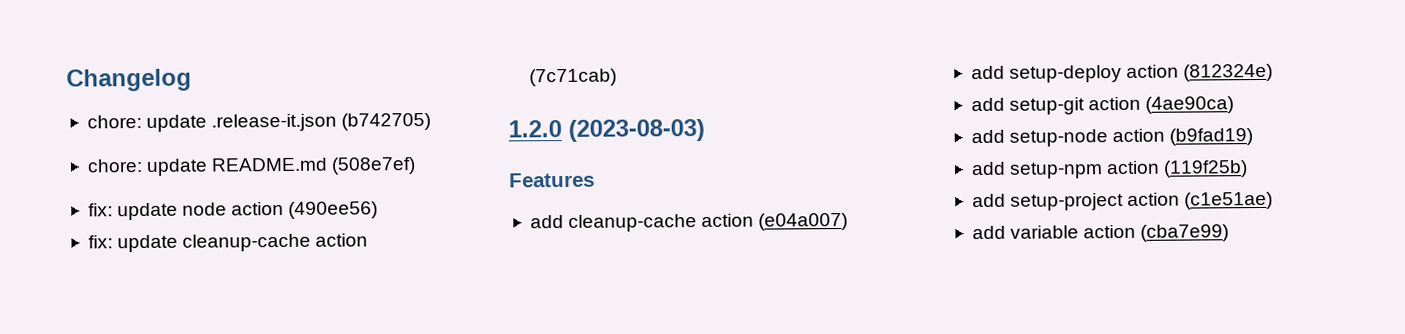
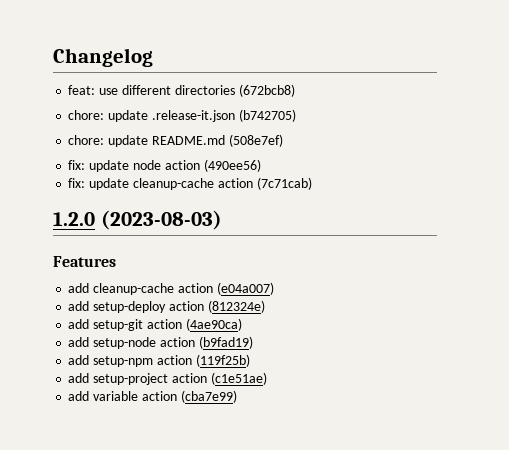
+ feat: use different directories (672bcb8)

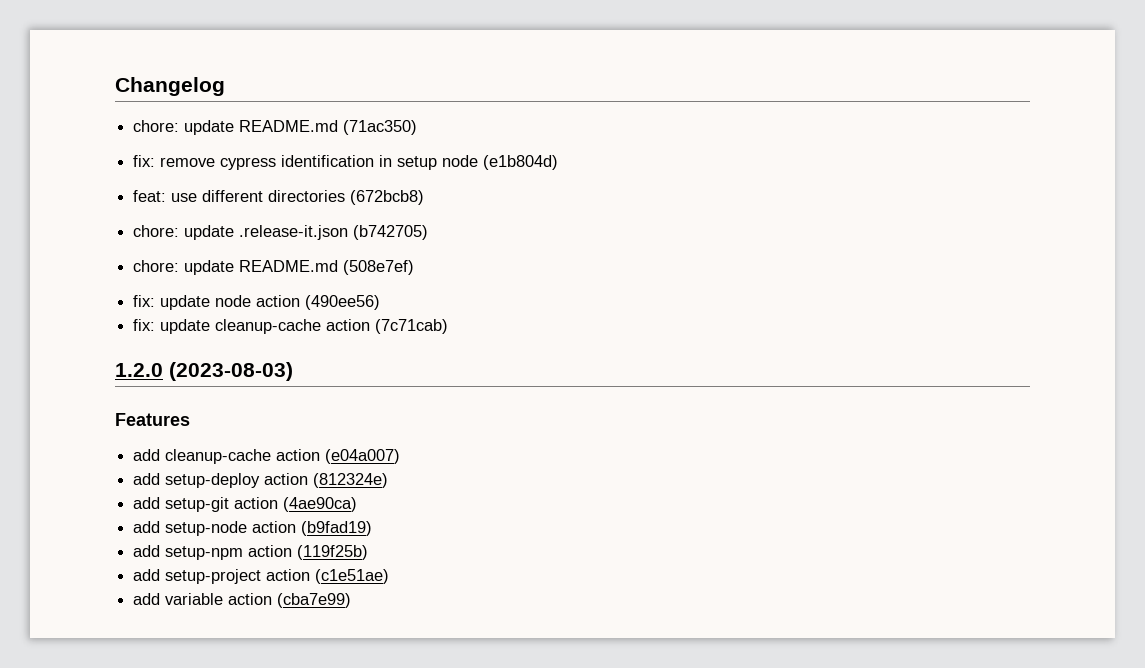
+ chore: update README.md (71ac350)
+ fix: remove cypress identification in setup node (e1b804d)

